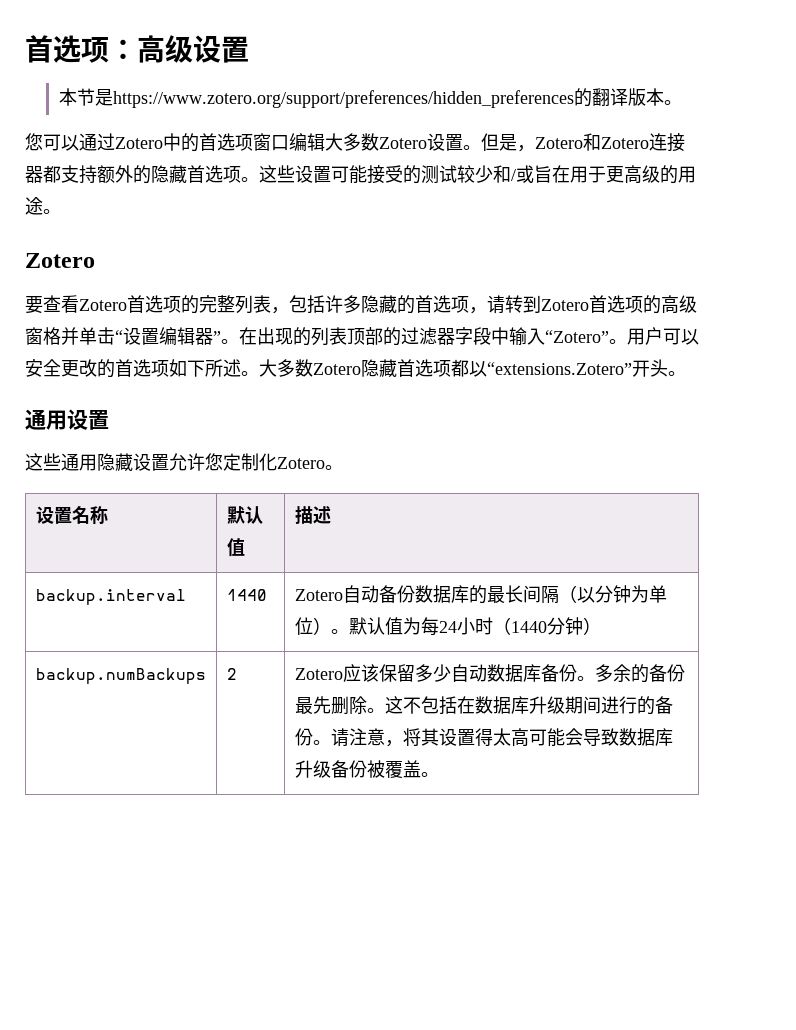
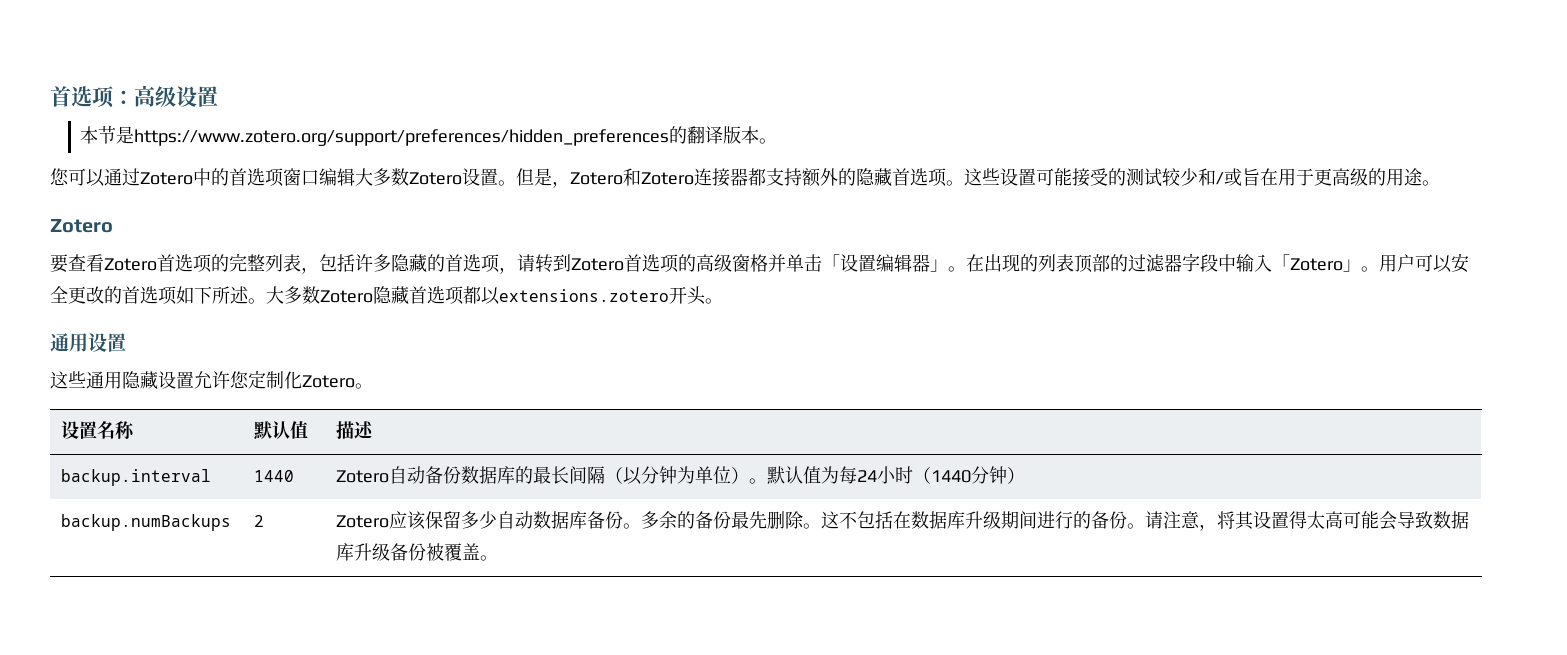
- 要查看Zotero首选项的完整列表，包括许多隐藏的首选项，请转到Zotero首选项的高级窗格并单击“设置编辑器”。
+ 要查看Zotero首选项的完整列表，包括许多隐藏的首选项，请转到Zotero首选项的高级窗格并单击「设置编辑器」。
- 在出现的列表顶部的过滤器字段中输入“Zotero”。
+ 在出现的列表顶部的过滤器字段中输入「Zotero」。
- 大多数Zotero隐藏首选项都以“extensions.Zotero”开头。
+ 大多数Zotero隐藏首选项都以extensions.zotero开头。

